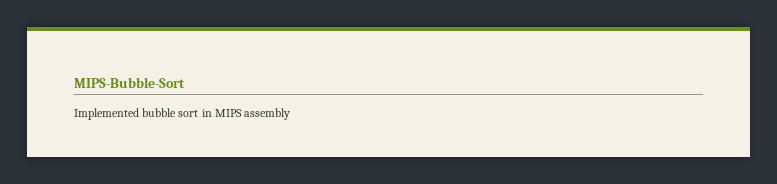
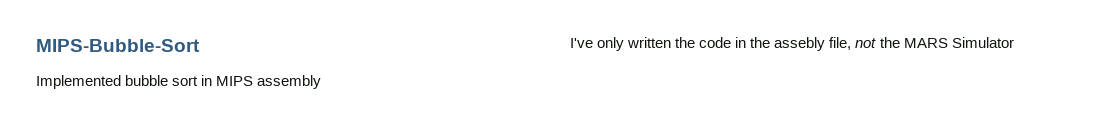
+ I've only written the code in the assebly file, not the MARS Simulator

